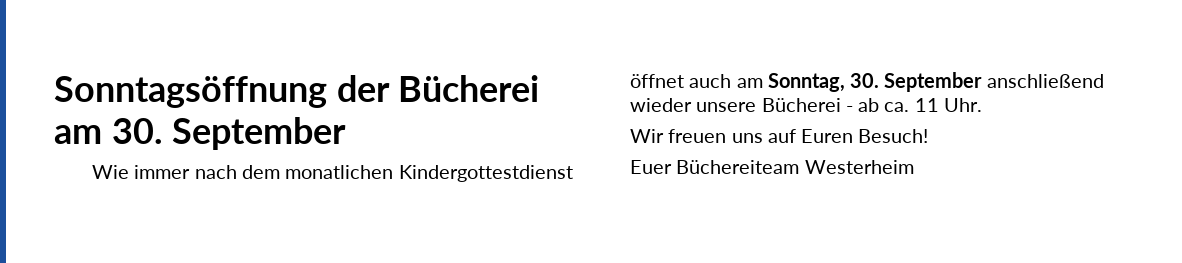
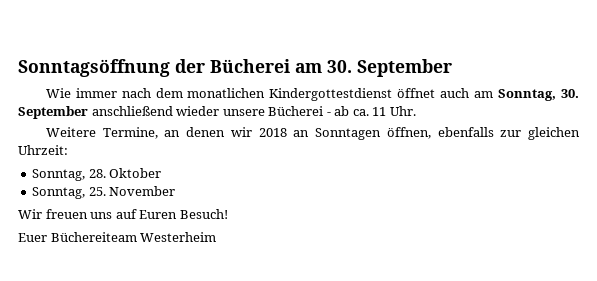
+ Weitere Termine, an denen wir 2018 an Sonntagen öffnen, ebenfalls zur gleichen Uhrzeit:
+ Sonntag, 28. Oktober
+ Sonntag, 25. November

